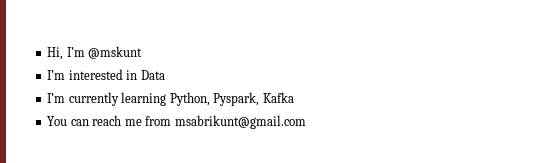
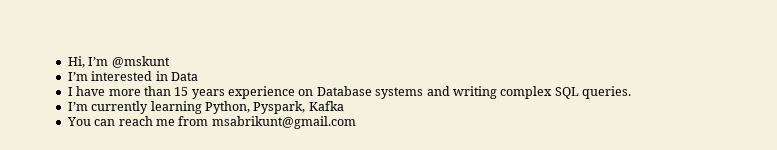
+ I have more than 15 years experience on Database systems and writing complex SQL queries.

